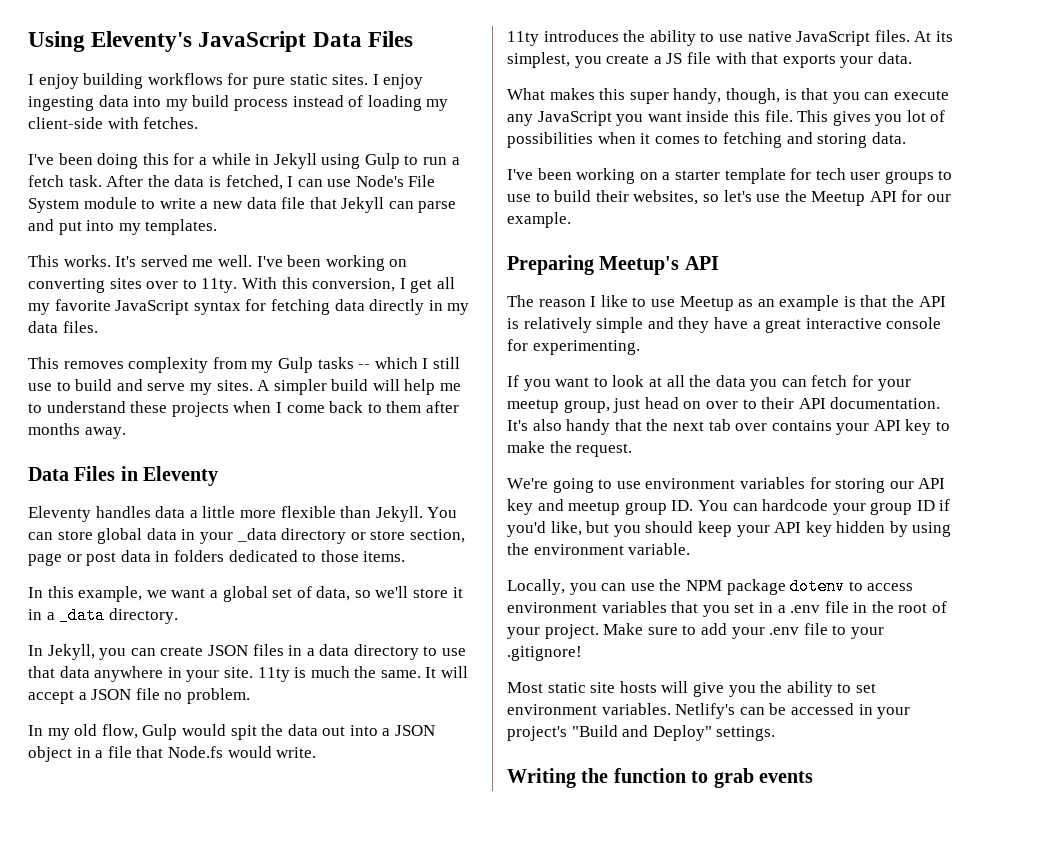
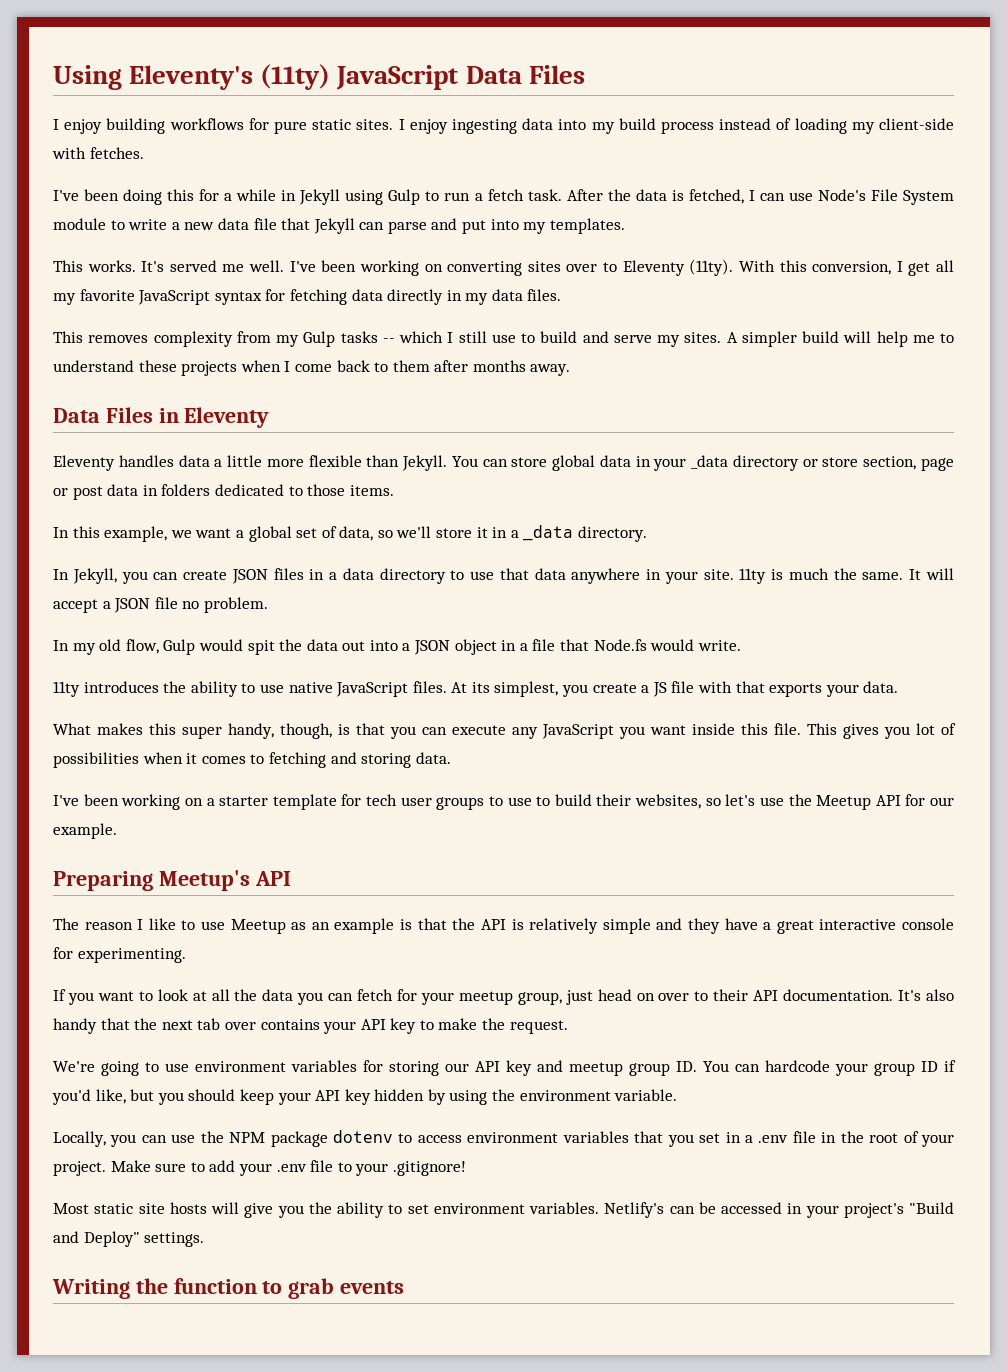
- Using Eleventy's JavaScript Data Files
+ Using Eleventy's (11ty) JavaScript Data Files
- I've been working on converting sites over to 11ty.
+ I've been working on converting sites over to Eleventy (11ty).

